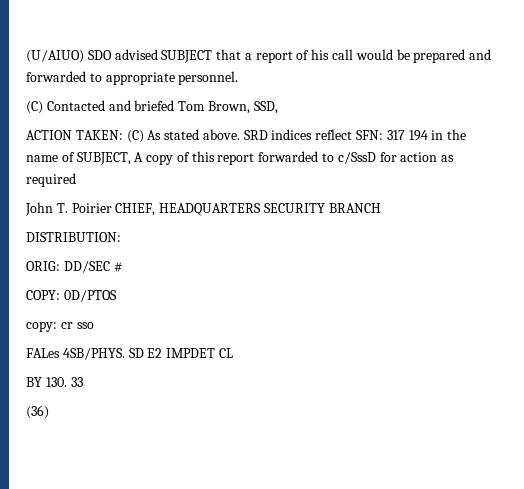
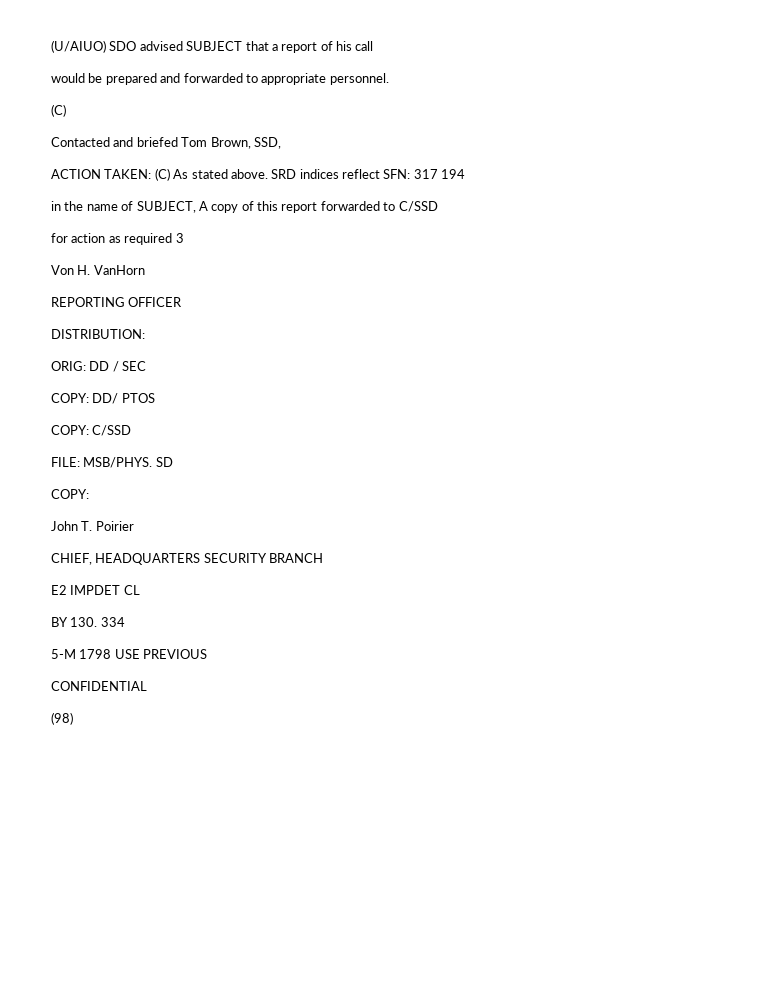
- (U/AIUO) SDO advised SUBJECT that a report of his call would be prepared and forwarded to appropriate personnel.
- (C) Contacted and briefed Tom Brown, SSD,
+ (U/AIUO) SDO advised SUBJECT that a report of his call
+ would be prepared and forwarded to appropriate personnel.
+ (C)
+ Contacted and briefed Tom Brown, SSD,
- SRD indices reflect SFN: 317 194 in the name of SUBJECT, A copy of this report forwarded to c/SssD for action as required
+ SRD indices reflect SFN: 317 194
+ in the name of SUBJECT, A copy of this report forwarded to C/SSD
+ for action as required 3
+ Von H. VanHorn
+ REPORTING OFFICER
+ DISTRIBUTION:
+ ORIG: DD / SEC
+ COPY: DD/ PTOS
+ COPY: C/SSD
+ FILE: MSB/PHYS. SD
+ COPY:
- John T. Poirier CHIEF, HEADQUARTERS SECURITY BRANCH
+ John T. Poirier
+ CHIEF, HEADQUARTERS SECURITY BRANCH
- DISTRIBUTION:
- ORIG: DD/SEC #
- COPY: 0D/PTOS
- copy: cr sso
- FALes 4SB/PHYS. SD E2 IMPDET CL
+ E2 IMPDET CL
- BY 130. 33
- (36)
+ BY 130. 334
+ 5-M 1798 USE PREVIOUS
+ CONFIDENTIAL
+ (98)

